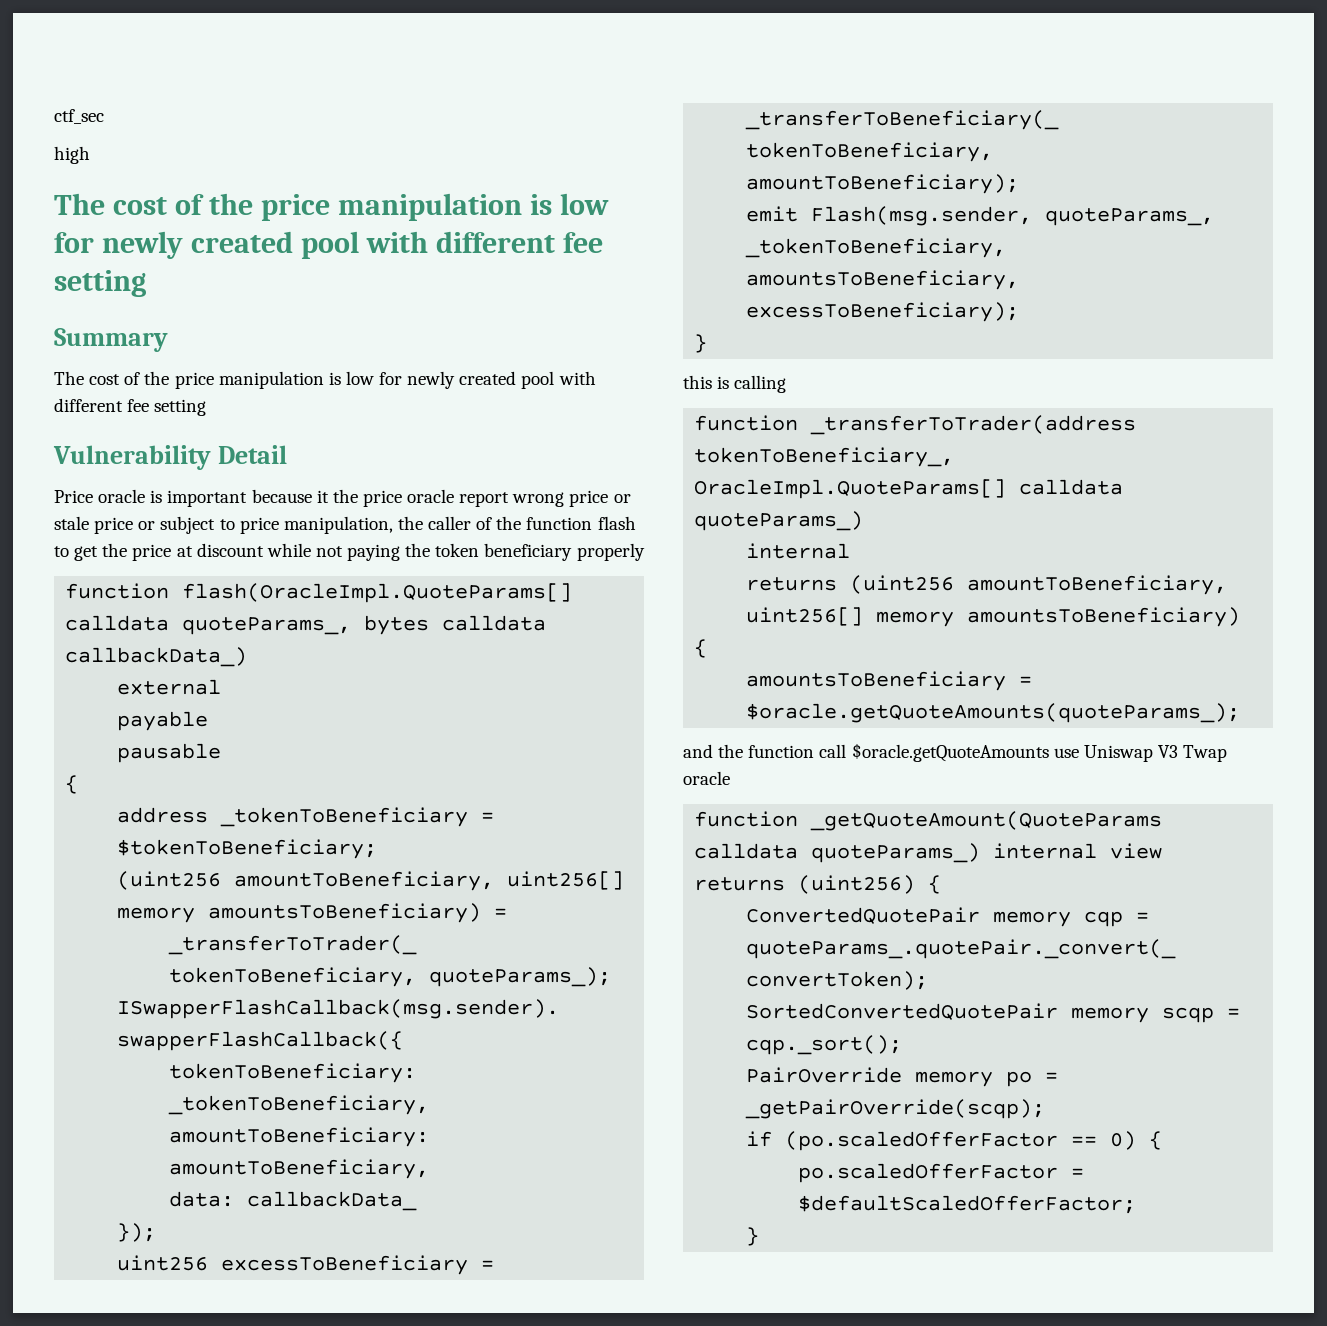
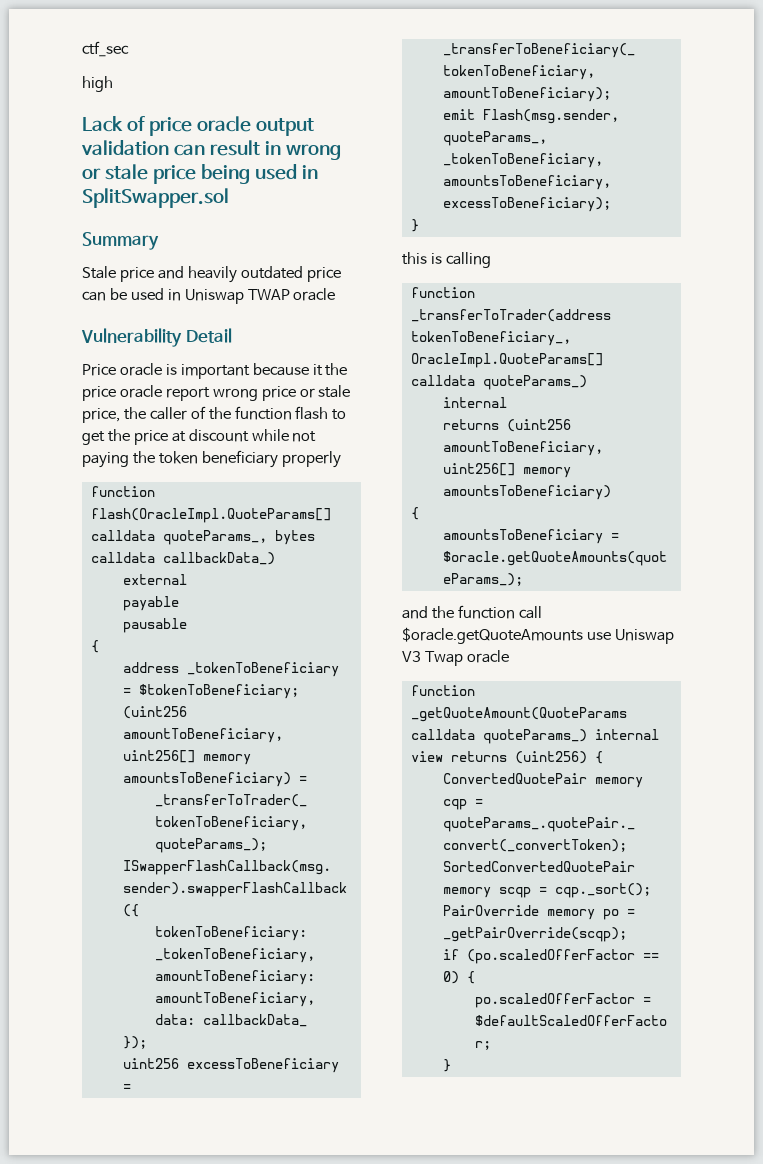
  high
- The cost of the price manipulation is low for newly created pool with different fee setting
+ Lack of price oracle output validation can result in wrong or stale price being used in SplitSwapper.sol
  Summary
- The cost of the price manipulation is low for newly created pool with different fee setting
+ Stale price and heavily outdated price can be used in Uniswap TWAP oracle
- Price oracle is important because it the price oracle report wrong price or stale price or subject to price manipulation, the caller of the function flash to get the price at discount while not paying the token beneficiary properly
+ Price oracle is important because it the price oracle report wrong price or stale price, the caller of the function flash to get the price at discount while not paying the token beneficiary properly

